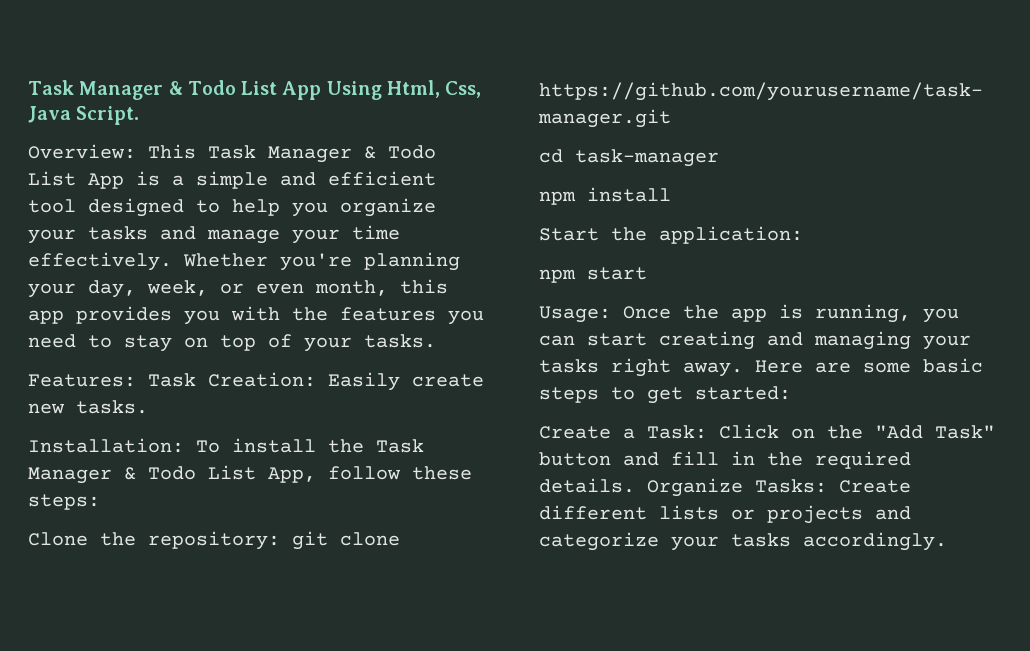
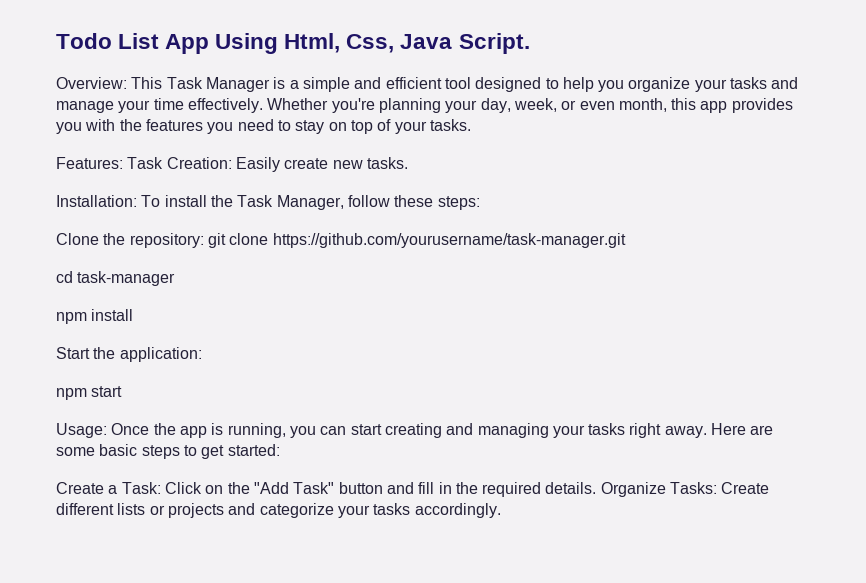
- Task Manager & Todo List App Using Html, Css, Java Script.
+ Todo List App Using Html, Css, Java Script.
- Overview: This Task Manager & Todo List App is a simple and efficient tool designed to help you organize your tasks and manage your time effectively.
+ Overview: This Task Manager is a simple and efficient tool designed to help you organize your tasks and manage your time effectively.
- Installation: To install the Task Manager & Todo List App, follow these steps:
+ Installation: To install the Task Manager, follow these steps:

